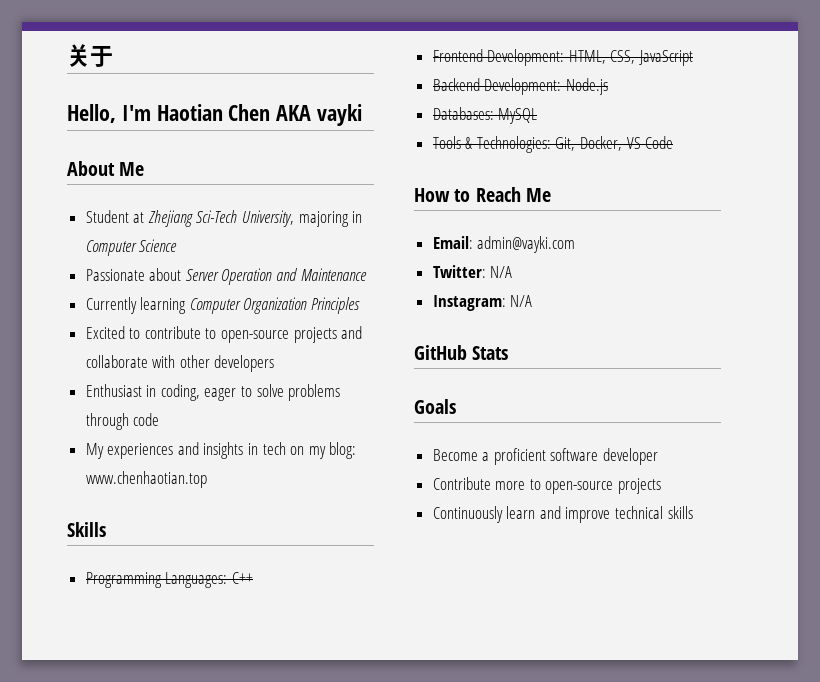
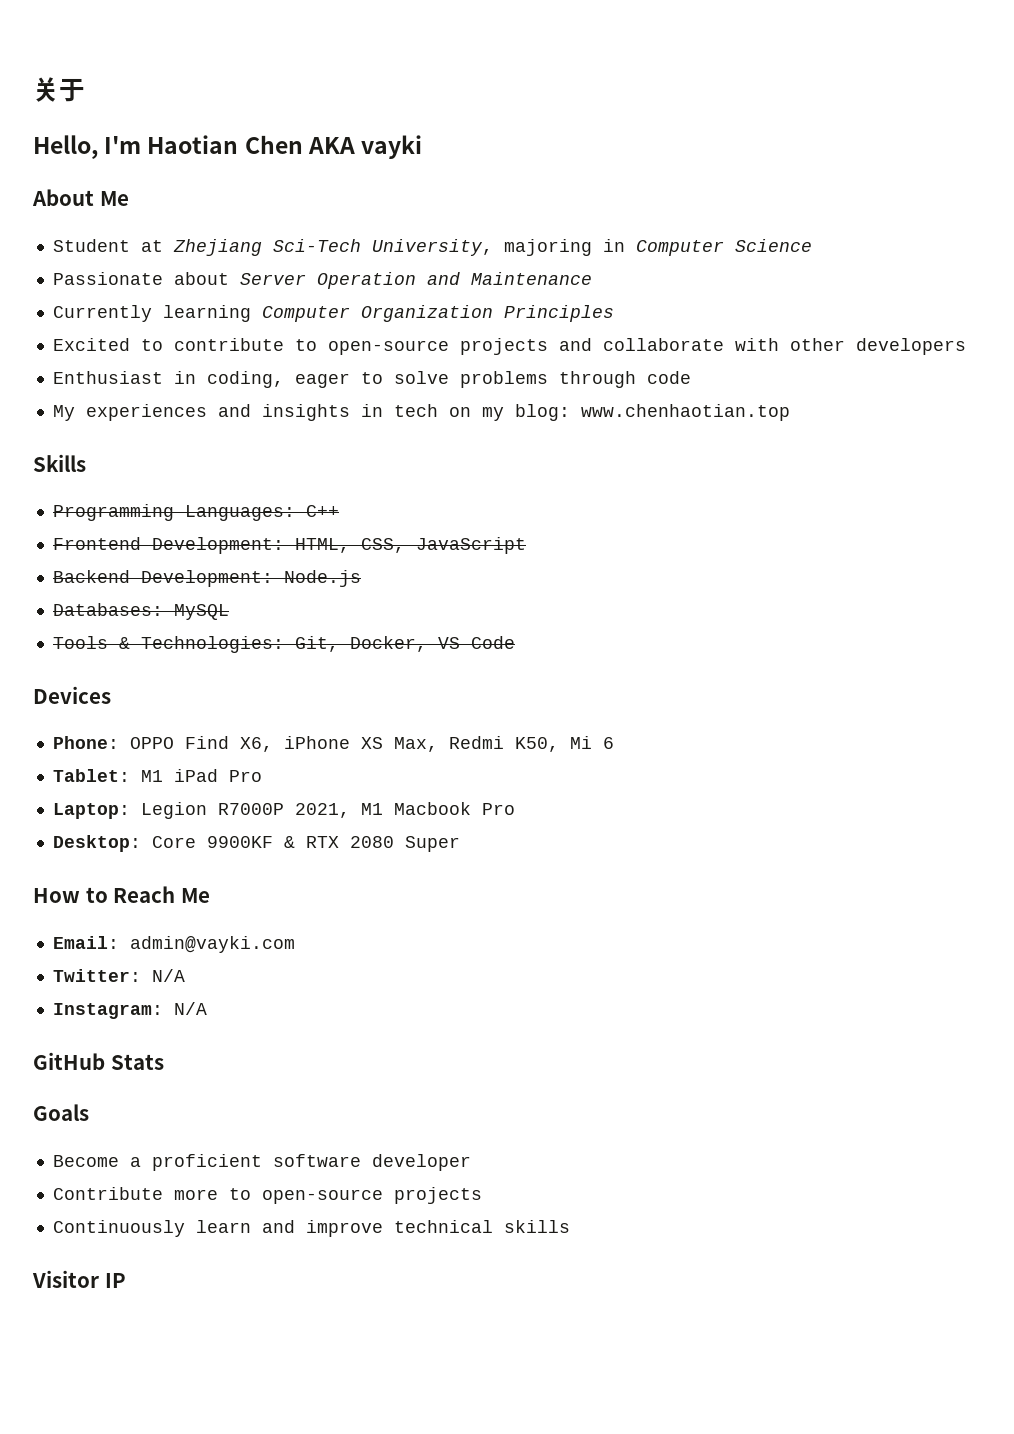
+ Devices
+ Phone: OPPO Find X6, iPhone XS Max, Redmi K50, Mi 6
+ Tablet: M1 iPad Pro
+ Laptop: Legion R7000P 2021, M1 Macbook Pro
+ Desktop: Core 9900KF & RTX 2080 Super
+ Visitor IP

